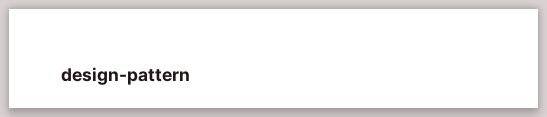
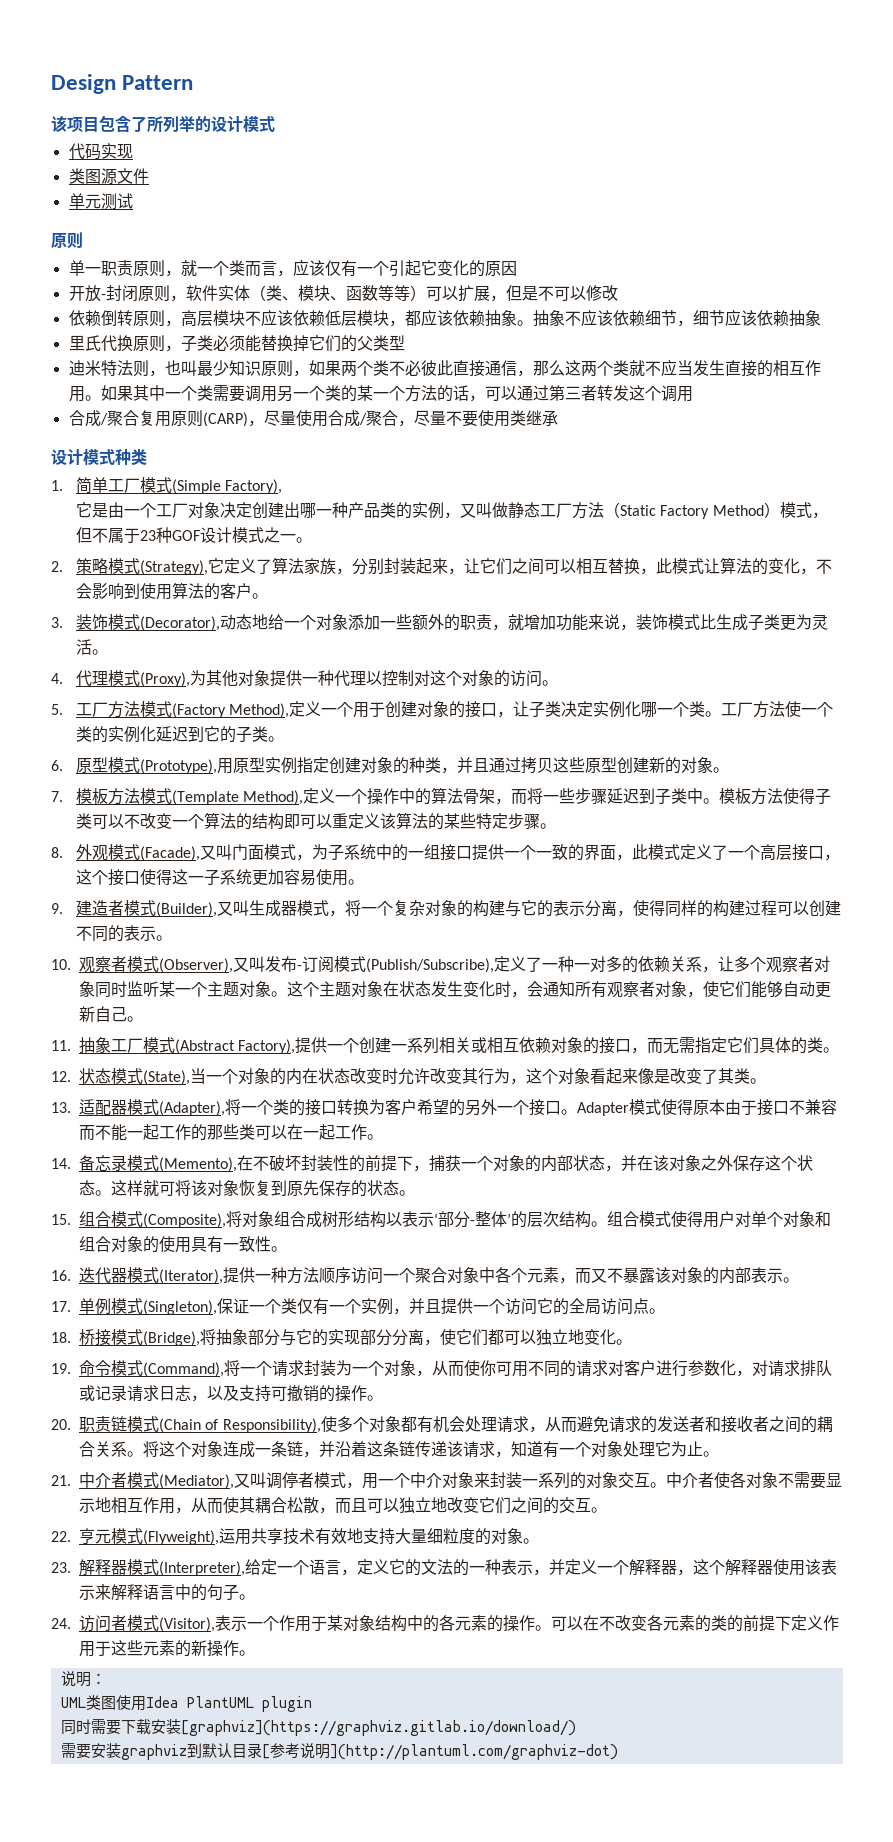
- design-pattern
+ Design Pattern
+ 该项目包含了所列举的设计模式
+ 代码实现
+ 类图源文件
+ 单元测试
+ 原则
+ 单一职责原则，就一个类而言，应该仅有一个引起它变化的原因
+ 开放-封闭原则，软件实体（类、模块、函数等等）可以扩展，但是不可以修改
+ 依赖倒转原则，高层模块不应该依赖低层模块，都应该依赖抽象。抽象不应该依赖细节，细节应该依赖抽象
+ 里氏代换原则，子类必须能替换掉它们的父类型
+ 迪米特法则，也叫最少知识原则，如果两个类不必彼此直接通信，那么这两个类就不应当发生直接的相互作用。如果其中一个类需要调用另一个类的某一个方法的话，可以通过第三者转发这个调用
+ 合成/聚合复用原则(CARP)，尽量使用合成/聚合，尽量不要使用类继承
+ 设计模式种类
+ 1.简单工厂模式(Simple Factory),
+ 它是由一个工厂对象决定创建出哪一种产品类的实例，又叫做静态工厂方法（Static Factory Method）模式，但不属于23种GOF设计模式之一。
+ 2.策略模式(Strategy),它定义了算法家族，分别封装起来，让它们之间可以相互替换，此模式让算法的变化，不会影响到使用算法的客户。
+ 3.装饰模式(Decorator),动态地给一个对象添加一些额外的职责，就增加功能来说，装饰模式比生成子类更为灵活。
+ 4.代理模式(Proxy),为其他对象提供一种代理以控制对这个对象的访问。
+ 5.工厂方法模式(Factory Method),定义一个用于创建对象的接口，让子类决定实例化哪一个类。工厂方法使一个类的实例化延迟到它的子类。
+ 6.原型模式(Prototype),用原型实例指定创建对象的种类，并且通过拷贝这些原型创建新的对象。
+ 7.模板方法模式(Template Method),定义一个操作中的算法骨架，而将一些步骤延迟到子类中。模板方法使得子类可以不改变一个算法的结构即可以重定义该算法的某些特定步骤。
+ 8.外观模式(Facade),又叫门面模式，为子系统中的一组接口提供一个一致的界面，此模式定义了一个高层接口，这个接口使得这一子系统更加容易使用。
+ 9.建造者模式(Builder),又叫生成器模式，将一个复杂对象的构建与它的表示分离，使得同样的构建过程可以创建不同的表示。
+ 10.观察者模式(Observer),又叫发布-订阅模式(Publish/Subscribe),定义了一种一对多的依赖关系，让多个观察者对象同时监听某一个主题对象。这个主题对象在状态发生变化时，会通知所有观察者对象，使它们能够自动更新自己。
+ 11.抽象工厂模式(Abstract Factory),提供一个创建一系列相关或相互依赖对象的接口，而无需指定它们具体的类。
+ 12.状态模式(State),当一个对象的内在状态改变时允许改变其行为，这个对象看起来像是改变了其类。
+ 13.适配器模式(Adapter),将一个类的接口转换为客户希望的另外一个接口。Adapter模式使得原本由于接口不兼容而不能一起工作的那些类可以在一起工作。
+ 14.备忘录模式(Memento),在不破坏封装性的前提下，捕获一个对象的内部状态，并在该对象之外保存这个状态。这样就可将该对象恢复到原先保存的状态。
+ 15.组合模式(Composite),将对象组合成树形结构以表示‘部分-整体’的层次结构。组合模式使得用户对单个对象和组合对象的使用具有一致性。
+ 16.迭代器模式(Iterator),提供一种方法顺序访问一个聚合对象中各个元素，而又不暴露该对象的内部表示。
+ 17.单例模式(Singleton),保证一个类仅有一个实例，并且提供一个访问它的全局访问点。
+ 18.桥接模式(Bridge),将抽象部分与它的实现部分分离，使它们都可以独立地变化。
+ 19.命令模式(Command),将一个请求封装为一个对象，从而使你可用不同的请求对客户进行参数化，对请求排队或记录请求日志，以及支持可撤销的操作。
+ 20.职责链模式(Chain of Responsibility),使多个对象都有机会处理请求，从而避免请求的发送者和接收者之间的耦合关系。将这个对象连成一条链，并沿着这条链传递该请求，知道有一个对象处理它为止。
+ 21.中介者模式(Mediator),又叫调停者模式，用一个中介对象来封装一系列的对象交互。中介者使各对象不需要显示地相互作用，从而使其耦合松散，而且可以独立地改变它们之间的交互。
+ 22.亨元模式(Flyweight),运用共享技术有效地支持大量细粒度的对象。
+ 23.解释器模式(Interpreter),给定一个语言，定义它的文法的一种表示，并定义一个解释器，这个解释器使用该表示来解释语言中的句子。
+ 24.访问者模式(Visitor),表示一个作用于某对象结构中的各元素的操作。可以在不改变各元素的类的前提下定义作用于这些元素的新操作。
+ 说明：
+ UML类图使用Idea PlantUML plugin
+ 同时需要下载安装[graphviz](https://graphviz.gitlab.io/download/)
+ 需要安装graphviz到默认目录[参考说明](http://plantuml.com/graphviz-dot)

